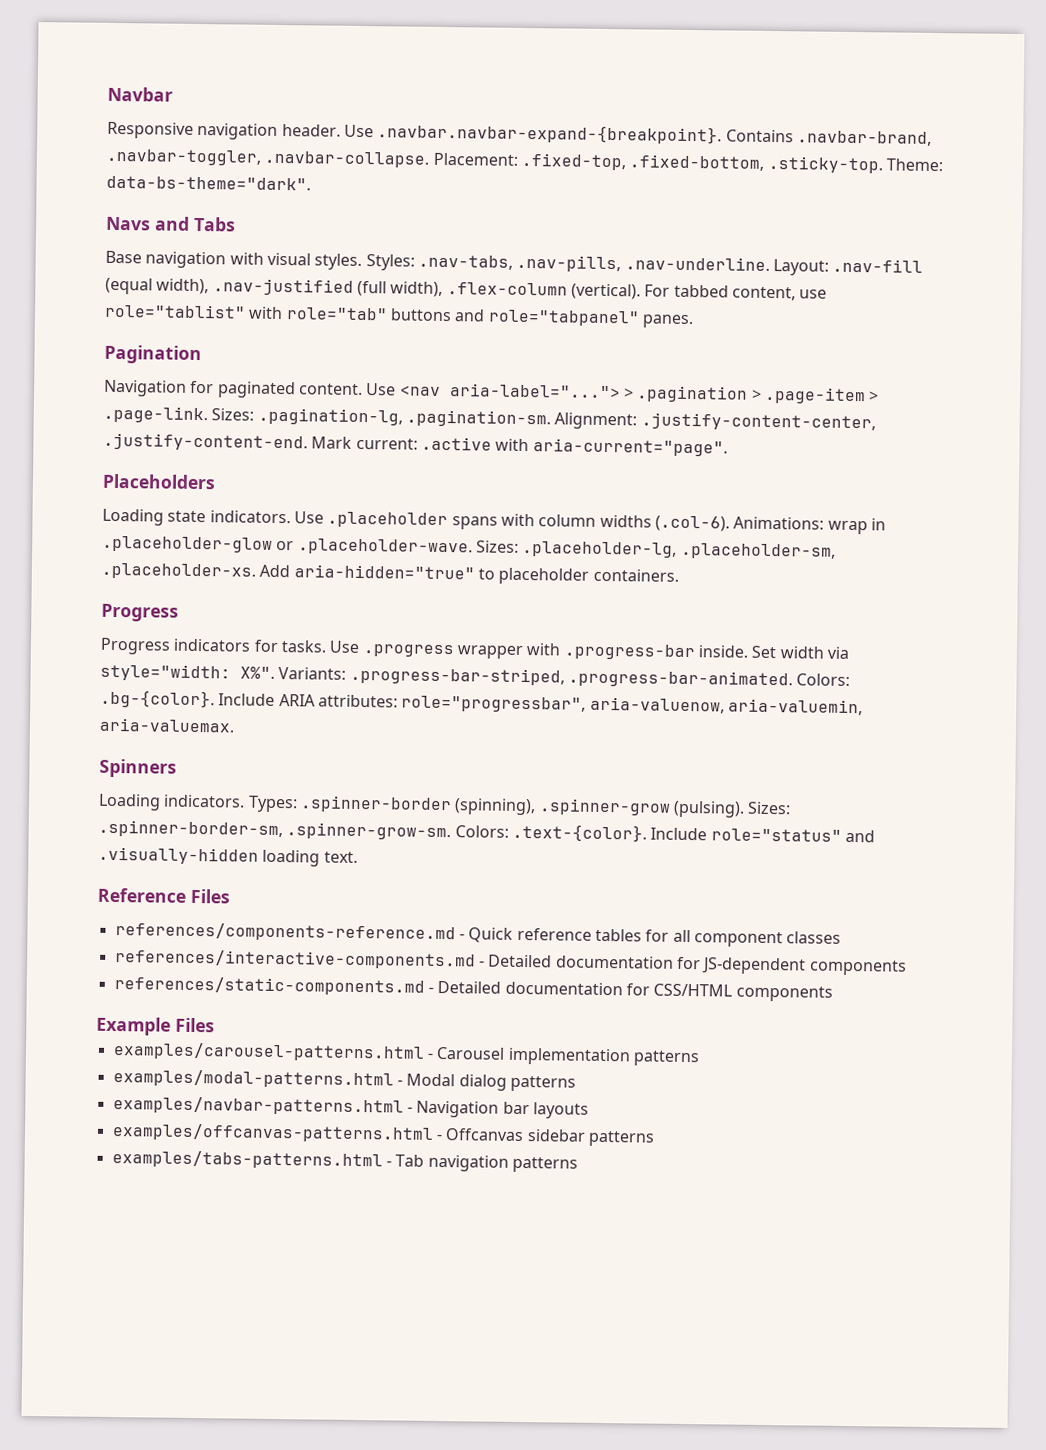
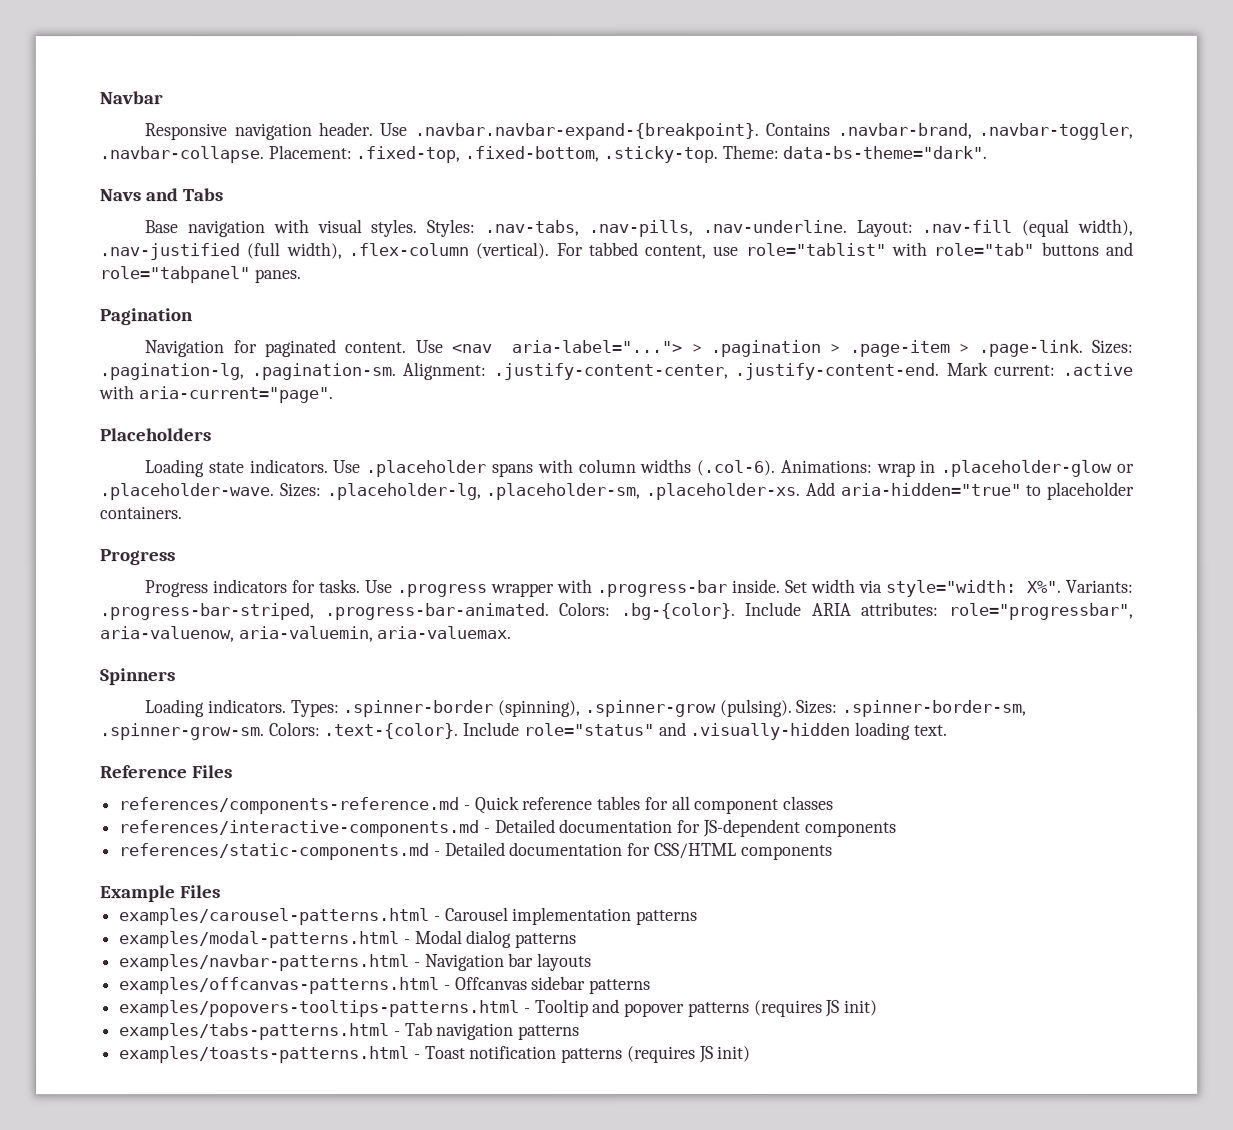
+ examples/popovers-tooltips-patterns.html - Tooltip and popover patterns (requires JS init)
+ examples/toasts-patterns.html - Toast notification patterns (requires JS init)

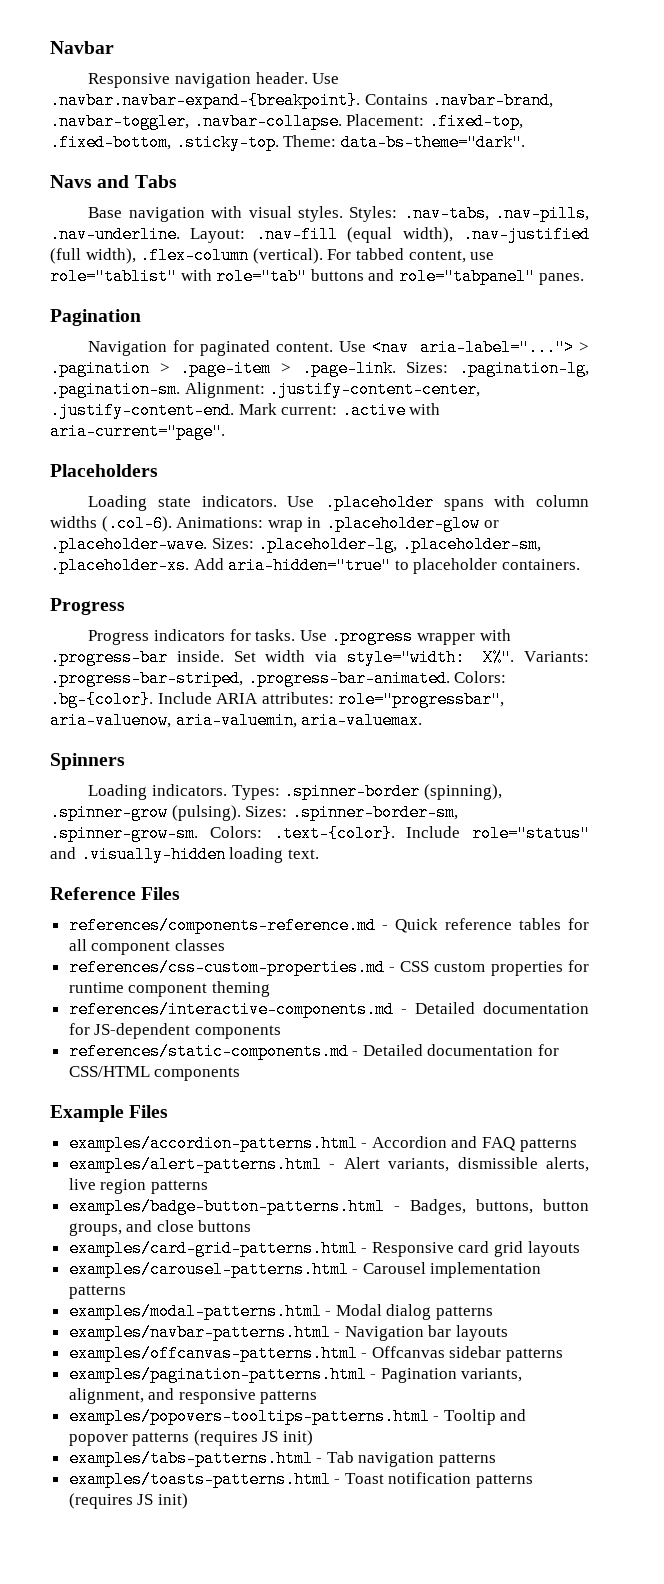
+ references/css-custom-properties.md - CSS custom properties for runtime component theming
+ examples/accordion-patterns.html - Accordion and FAQ patterns
+ examples/alert-patterns.html - Alert variants, dismissible alerts, live region patterns
+ examples/badge-button-patterns.html - Badges, buttons, button groups, and close buttons
+ examples/card-grid-patterns.html - Responsive card grid layouts
+ examples/pagination-patterns.html - Pagination variants, alignment, and responsive patterns

